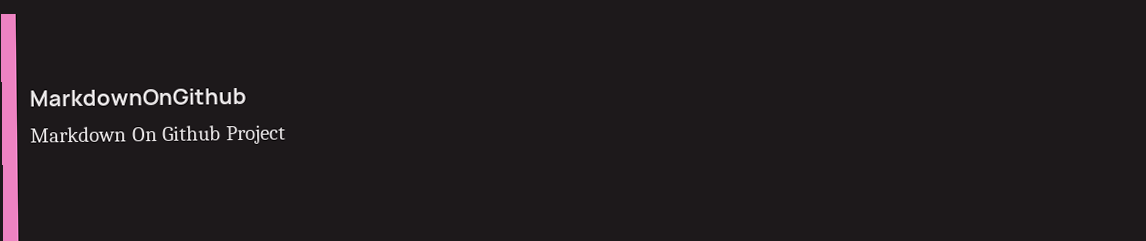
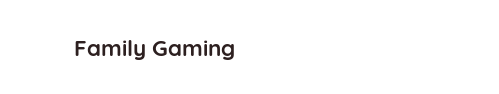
- MarkdownOnGithub
- Markdown On Github Project
+ Family Gaming

